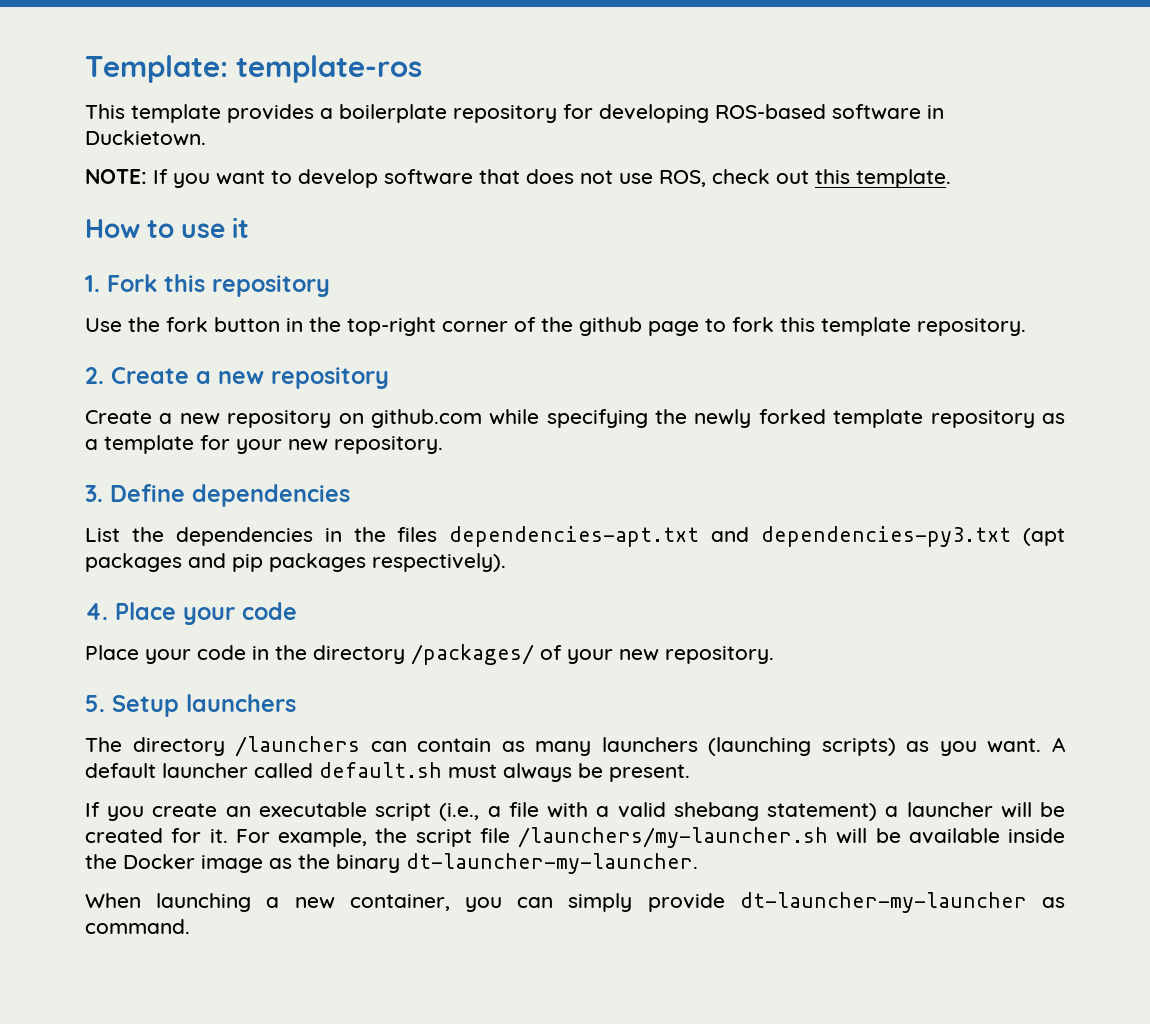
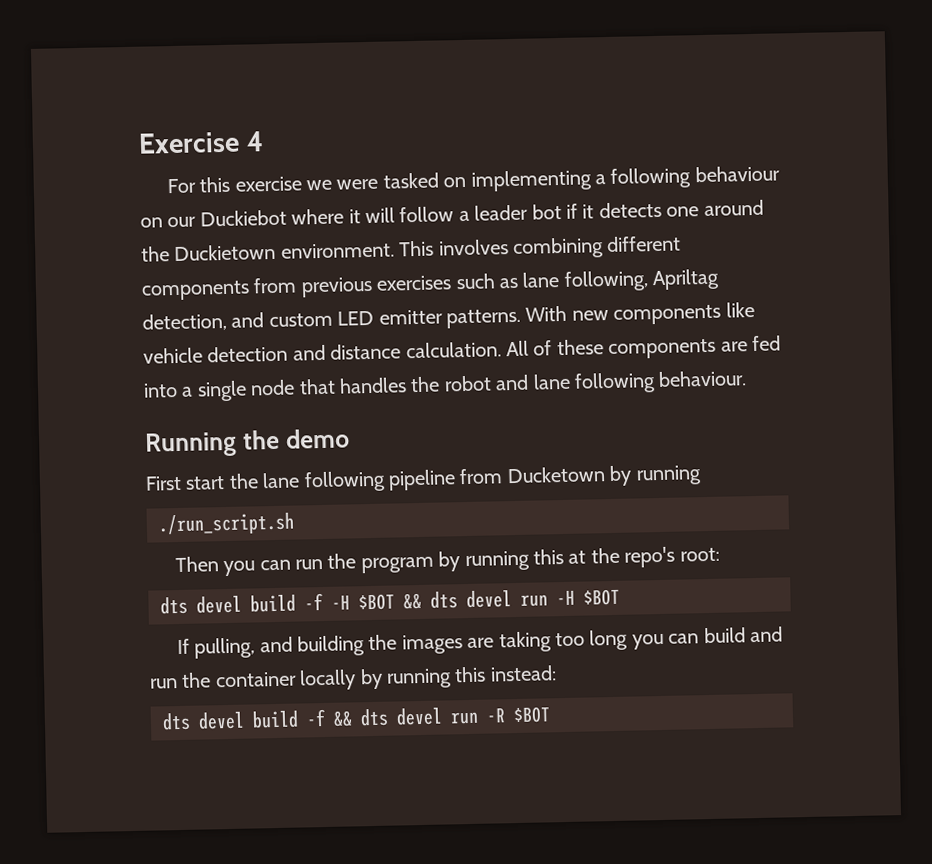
- Template: template-ros
- This template provides a boilerplate repository for developing ROS-based software in Duckietown.
- NOTE: If you want to develop software that does not use ROS, check out this template.
- How to use it
- 1. Fork this repository
- Use the fork button in the top-right corner of the github page to fork this template repository.
- 2. Create a new repository
- Create a new repository on github.com while specifying the newly forked template repository as a template for your new repository.
- 3. Define dependencies
- List the dependencies in the files dependencies-apt.txt and dependencies-py3.txt (apt packages and pip packages respectively).
- 4. Place your code
- Place your code in the directory /packages/ of your new repository.
- 5. Setup launchers
- The directory /launchers can contain as many launchers (launching scripts) as you want. A default launcher called default.sh must always be present.
- If you create an executable script (i.e., a file with a valid shebang statement) a launcher will be created for it. For example, the script file /launchers/my-launcher.sh will be available inside the Docker image as the binary dt-launcher-my-launcher.
- When launching a new container, you can simply provide dt-launcher-my-launcher as command.
+ Exercise 4
+ For this exercise we were tasked on implementing a following behaviour on our Duckiebot where it will follow a leader bot if it detects one around the Duckietown environment. This involves combining different components from previous exercises such as lane following, Apriltag detection, and custom LED emitter patterns. With new components like vehicle detection and distance calculation. All of these components are fed into a single node that handles the robot and lane following behaviour.
+ Running the demo
+ First start the lane following pipeline from Ducketown by running
+ ./run_script.sh
+ Then you can run the program by running this at the repo's root:
+ dts devel build -f -H $BOT && dts devel run -H $BOT
+ If pulling, and building the images are taking too long you can build and run the container locally by running this instead:
+ dts devel build -f && dts devel run -R $BOT

